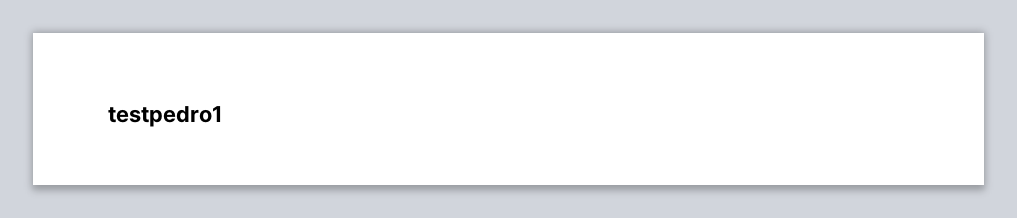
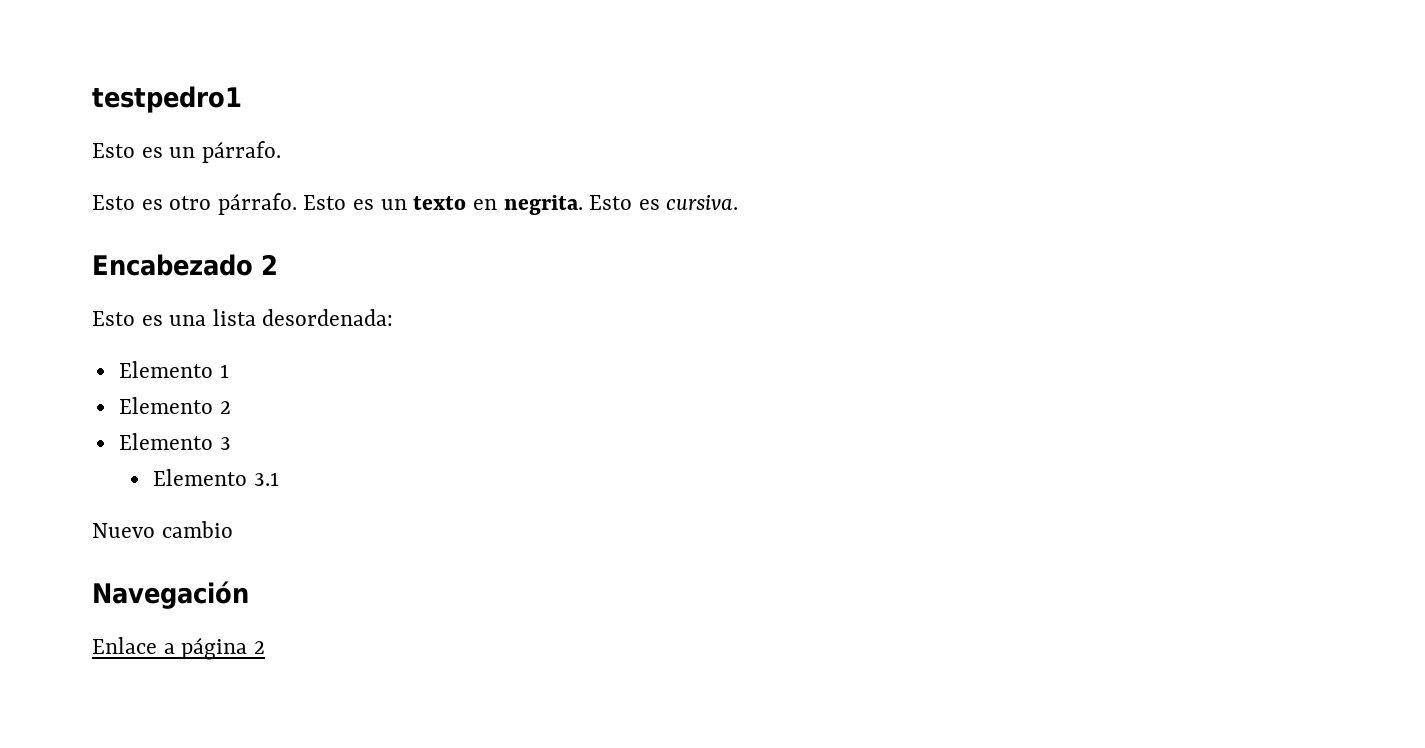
+ Esto es un párrafo.
+ Esto es otro párrafo. Esto es un texto en negrita. Esto es cursiva.
+ Encabezado 2
+ Esto es una lista desordenada:
+ Elemento 1
+ Elemento 2
+ Elemento 3
+ Elemento 3.1
+ Nuevo cambio
+ Navegación
+ Enlace a página 2

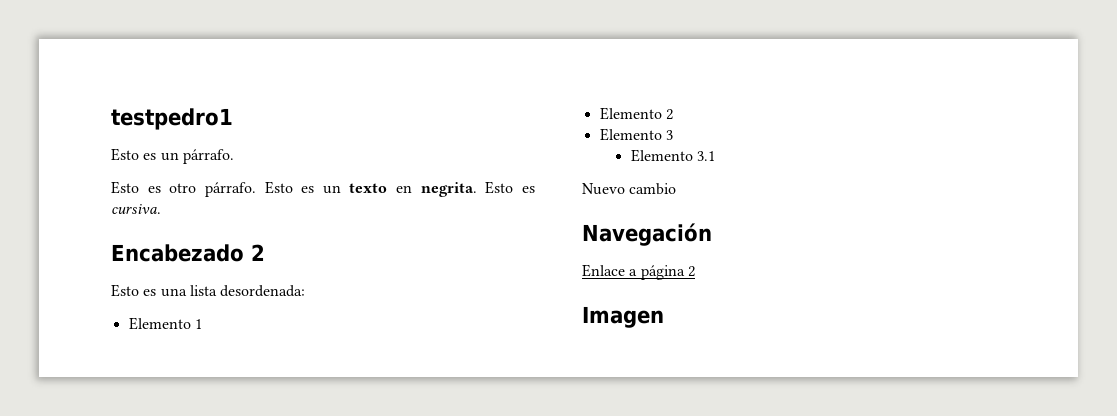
+ Imagen

